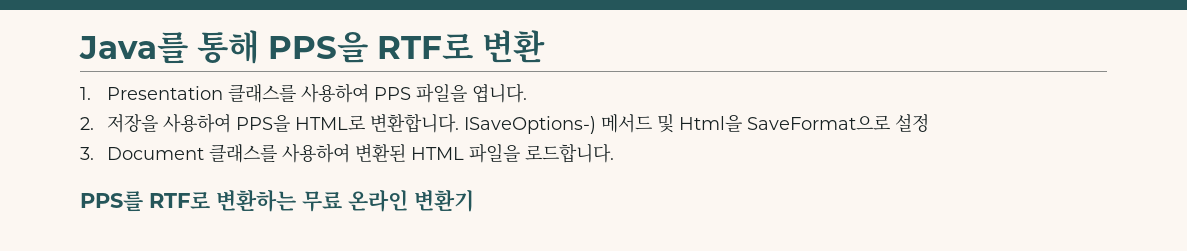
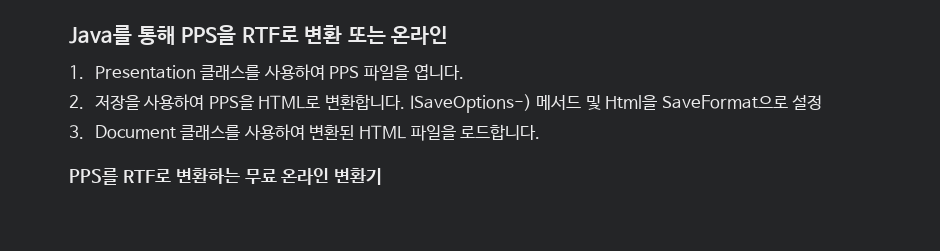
- Java를 통해 PPS을 RTF로 변환
+ Java를 통해 PPS을 RTF로 변환 또는 온라인

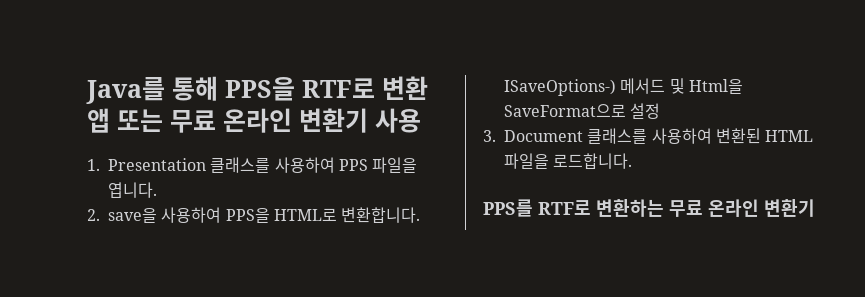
- Java를 통해 PPS을 RTF로 변환 또는 온라인
+ Java를 통해 PPS을 RTF로 변환 앱 또는 무료 온라인 변환기 사용
- 2. 저장을 사용하여 PPS을 HTML로 변환합니다.
+ 2. save을 사용하여 PPS을 HTML로 변환합니다.

